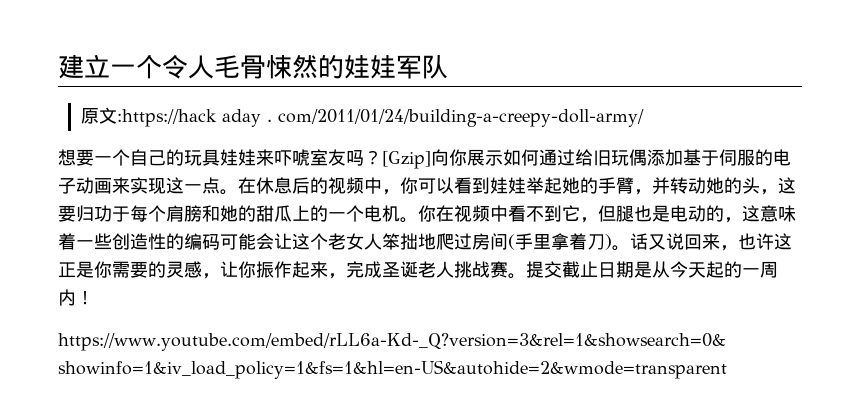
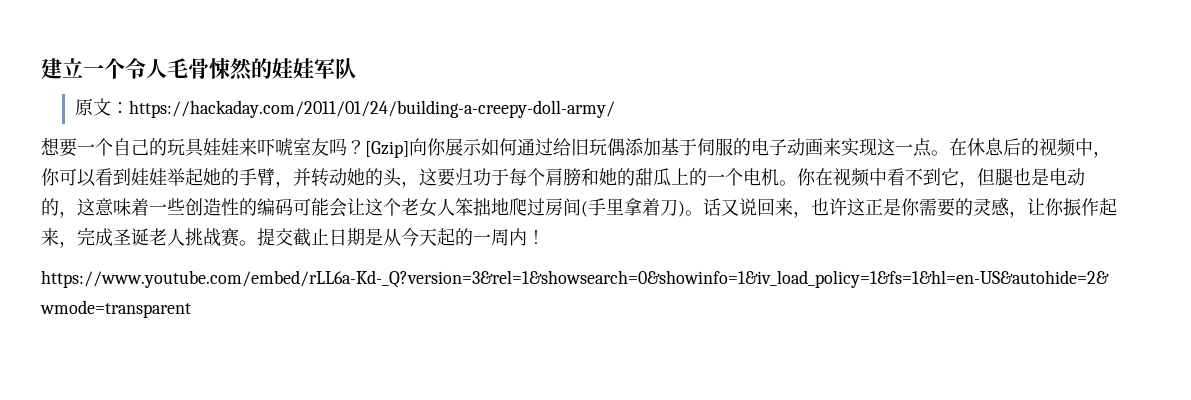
- 原文:https://hack aday . com/2011/01/24/building-a-creepy-doll-army/
+ 原文：https://hackaday.com/2011/01/24/building-a-creepy-doll-army/

